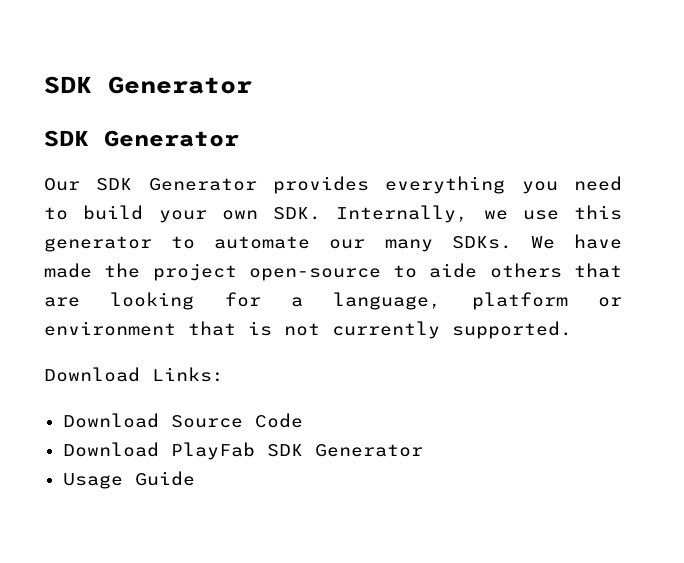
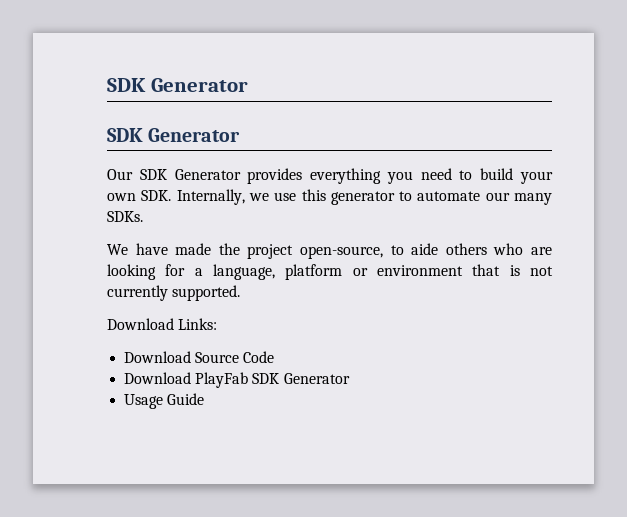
- Our SDK Generator provides everything you need to build your own SDK. Internally, we use this generator to automate our many SDKs. We have made the project open-source to aide others that are looking for a language, platform or environment that is not currently supported.
+ Our SDK Generator provides everything you need to build your own SDK. Internally, we use this generator to automate our many SDKs.
+ We have made the project open-source, to aide others who are looking for a language, platform or environment that is not currently supported.

